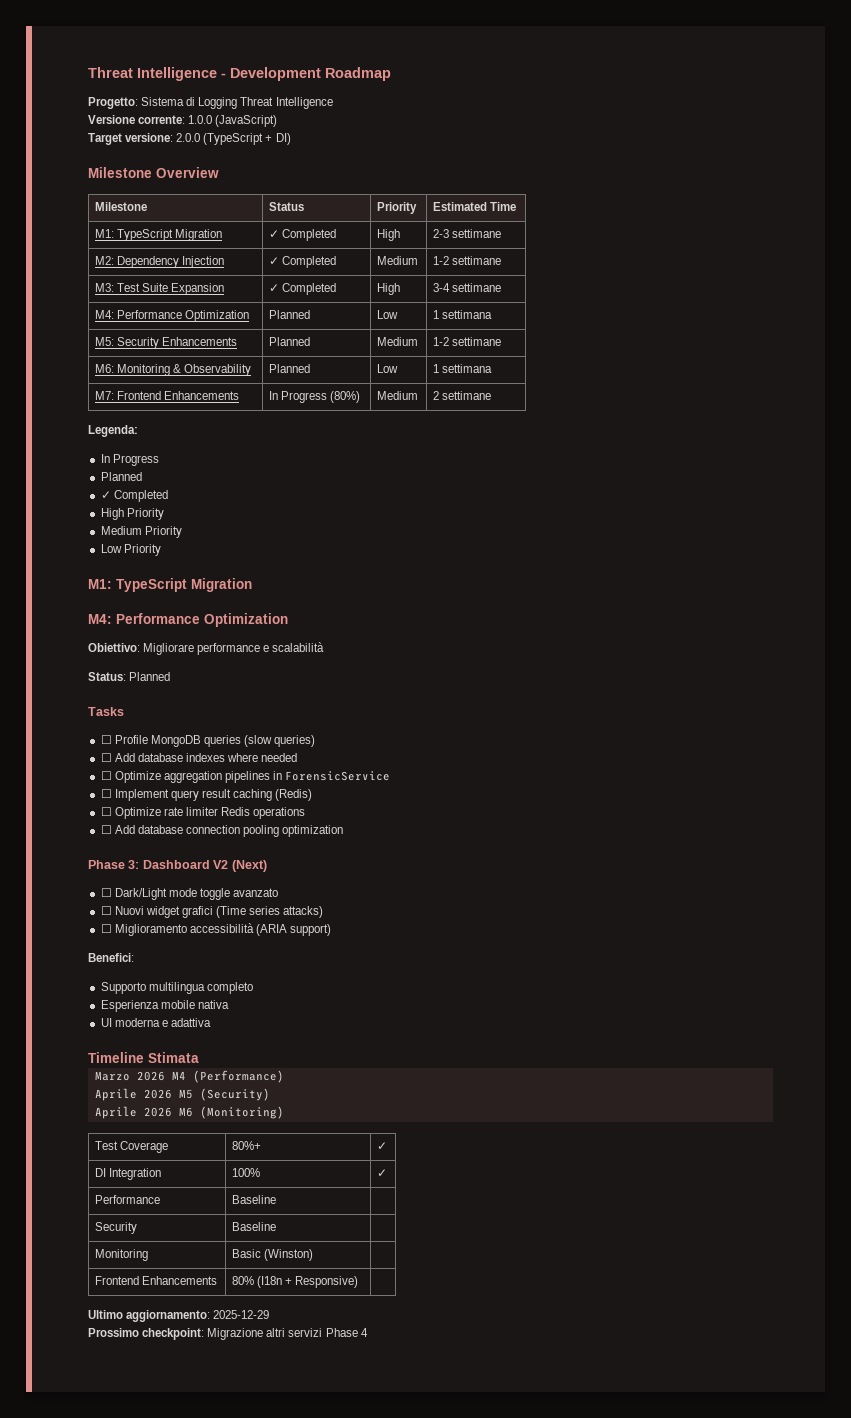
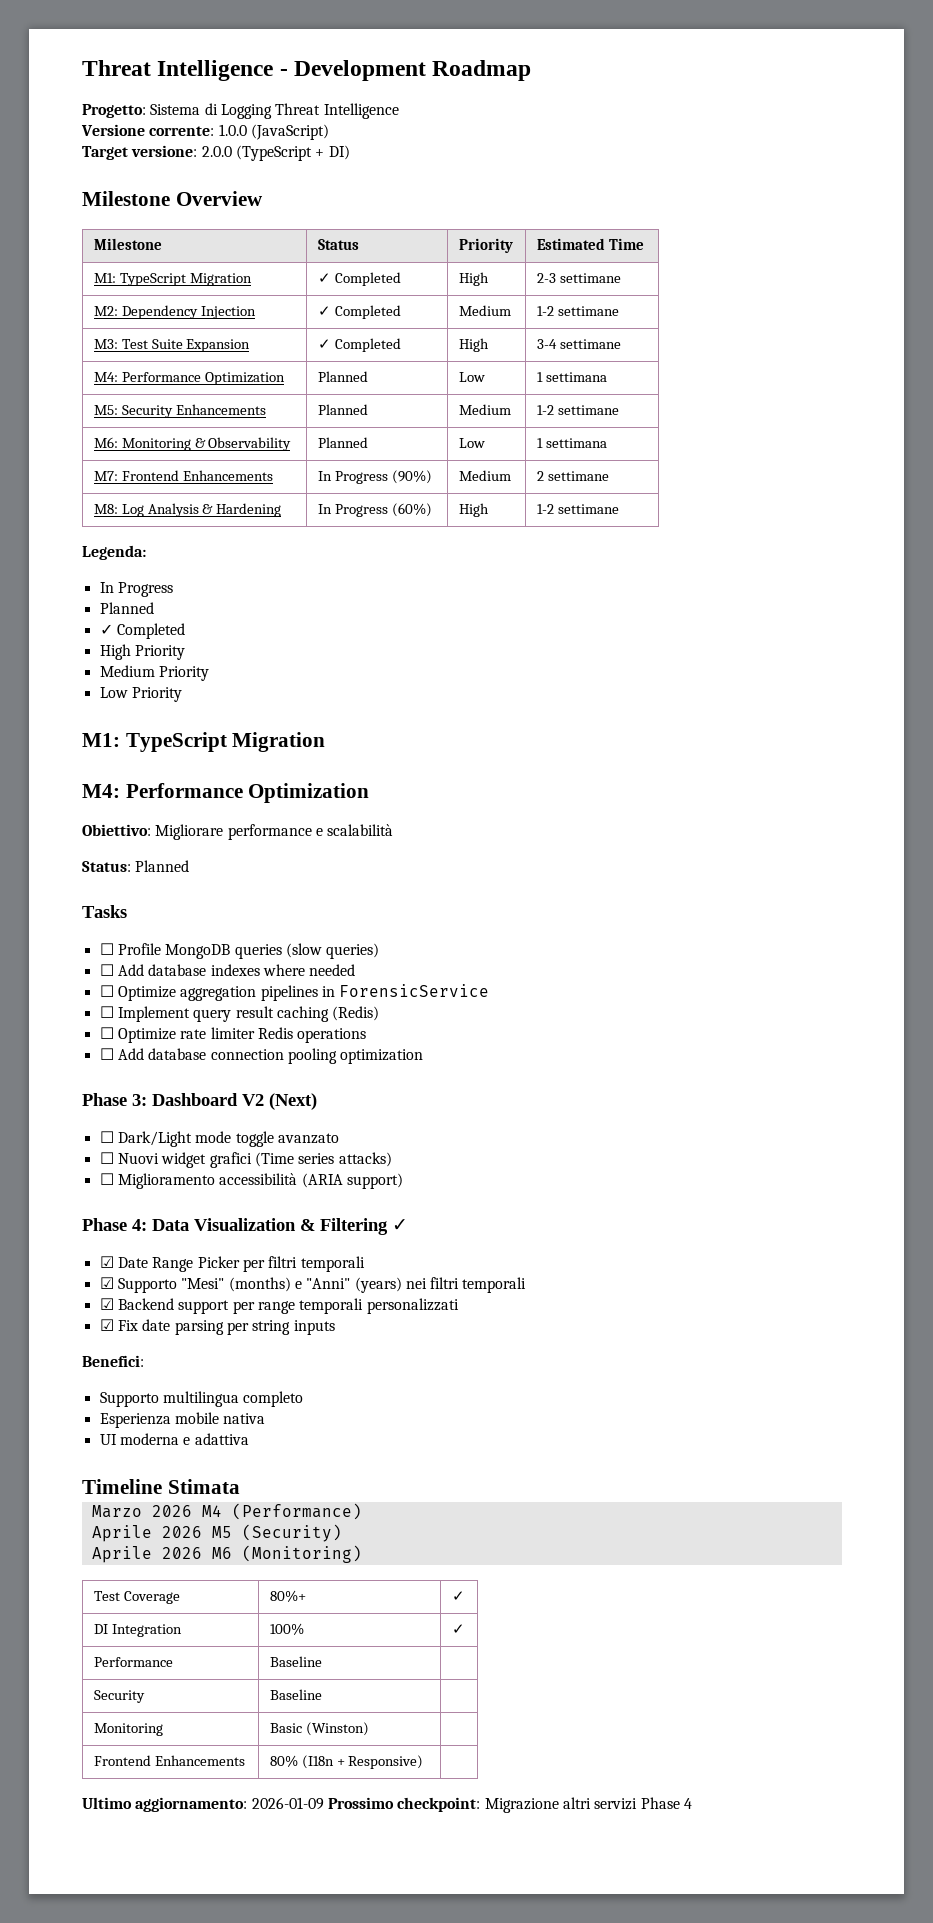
- M7: Frontend Enhancements | In Progress (80%) | Medium | 2 settimane
+ M7: Frontend Enhancements | In Progress (90%) | Medium | 2 settimane
+ M8: Log Analysis & Hardening | In Progress (60%) | High | 1-2 settimane
+ Phase 4: Data Visualization & Filtering ✓
+ ☑ Date Range Picker per filtri temporali
+ ☑ Supporto "Mesi" (months) e "Anni" (years) nei filtri temporali
+ ☑ Backend support per range temporali personalizzati
+ ☑ Fix date parsing per string inputs
- Ultimo aggiornamento: 2025-12-29
- Prossimo checkpoint: Migrazione altri servizi Phase 4
+ Ultimo aggiornamento: 2026-01-09 Prossimo checkpoint: Migrazione altri servizi Phase 4

